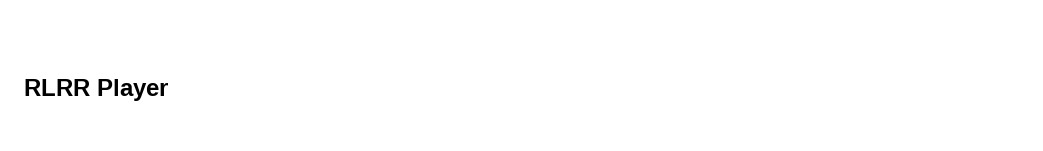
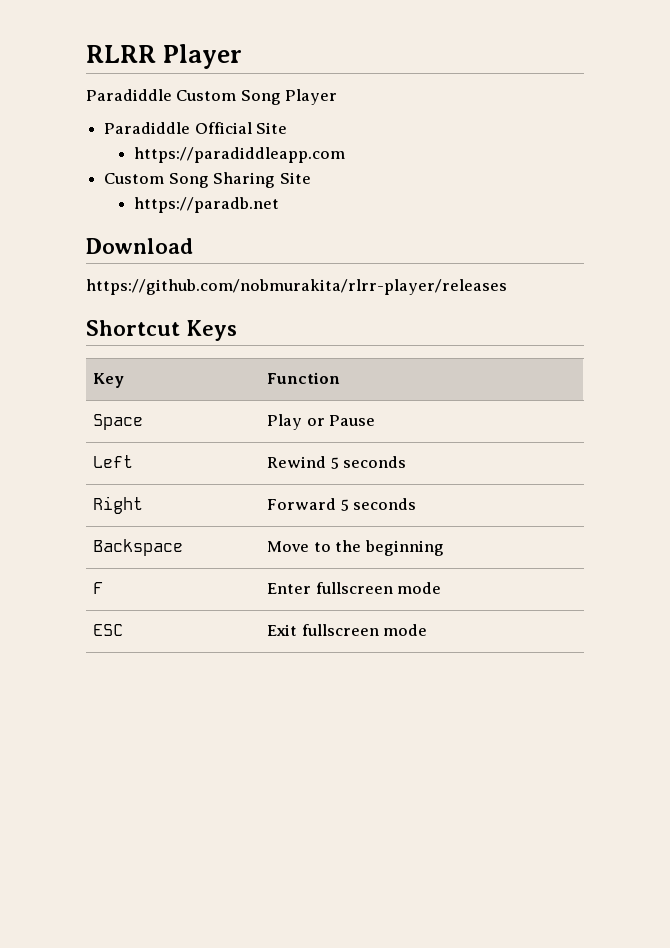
+ Paradiddle Custom Song Player
+ Paradiddle Official Site
+ https://paradiddleapp.com
+ Custom Song Sharing Site
+ https://paradb.net
+ Download
+ https://github.com/nobmurakita/rlrr-player/releases
+ Shortcut Keys
+ Key | Function
+ Space | Play or Pause
+ Left | Rewind 5 seconds
+ Right | Forward 5 seconds
+ Backspace | Move to the beginning
+ F | Enter fullscreen mode
+ ESC | Exit fullscreen mode

